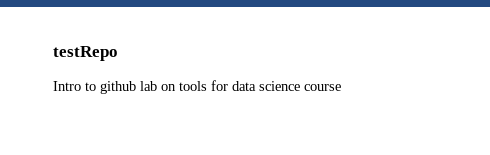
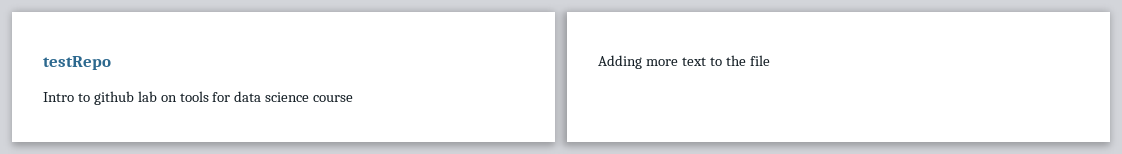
+ Adding more text to the file

